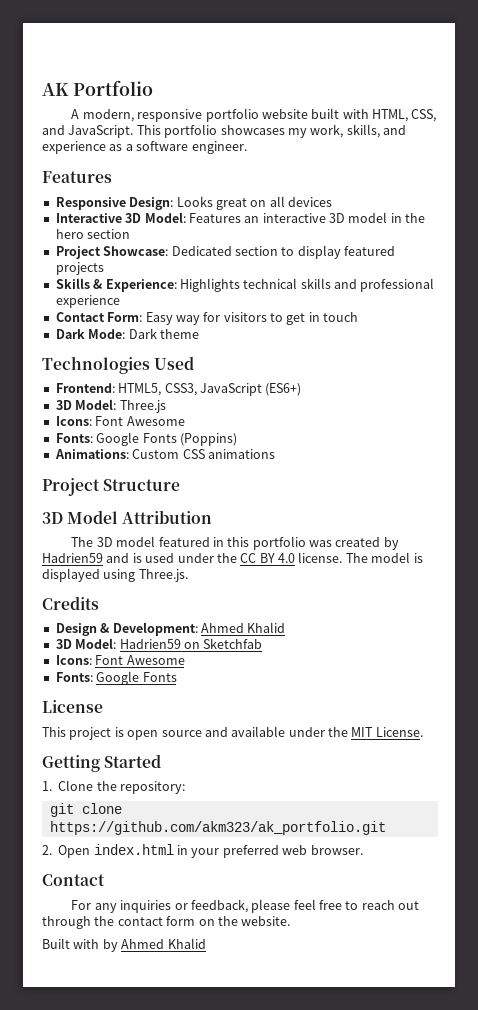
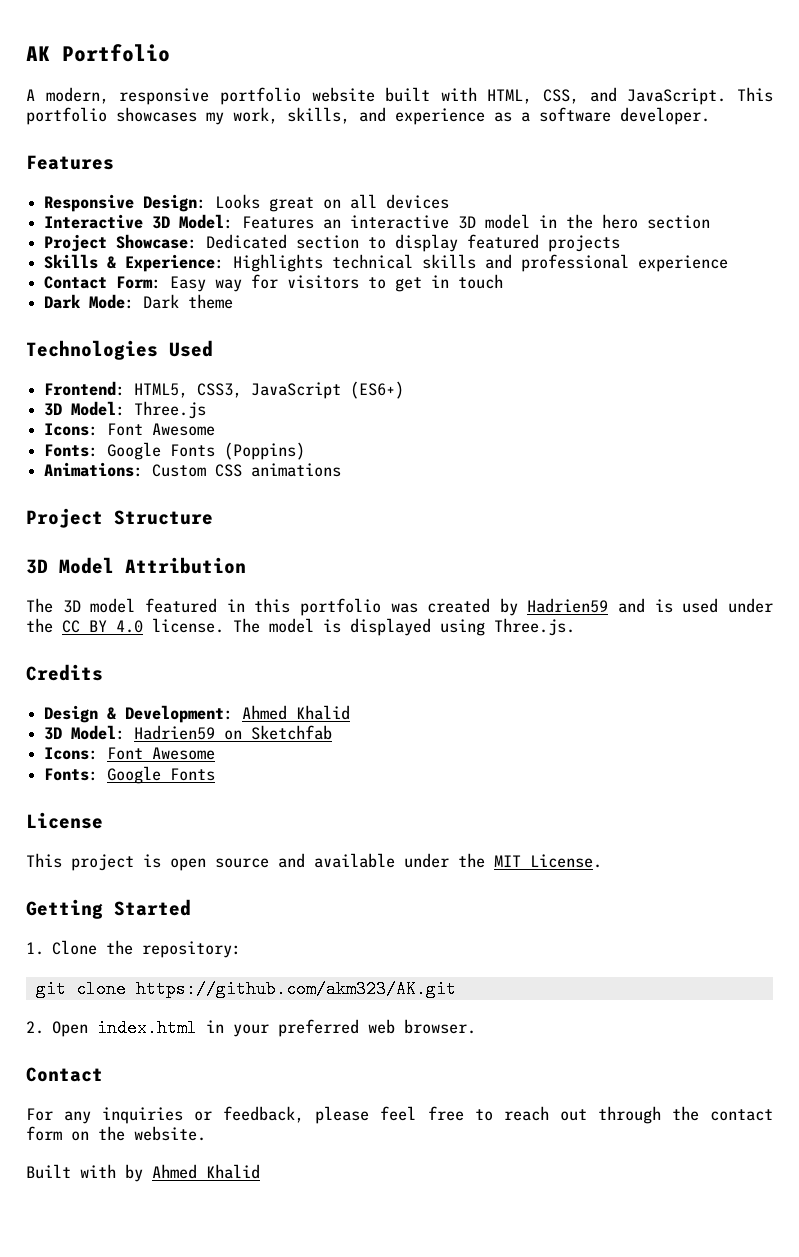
- This portfolio showcases my work, skills, and experience as a software engineer.
+ This portfolio showcases my work, skills, and experience as a software developer.
- git clone https://github.com/akm323/ak_portfolio.git
+ git clone https://github.com/akm323/AK.git

